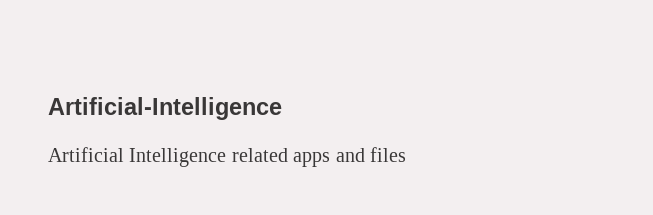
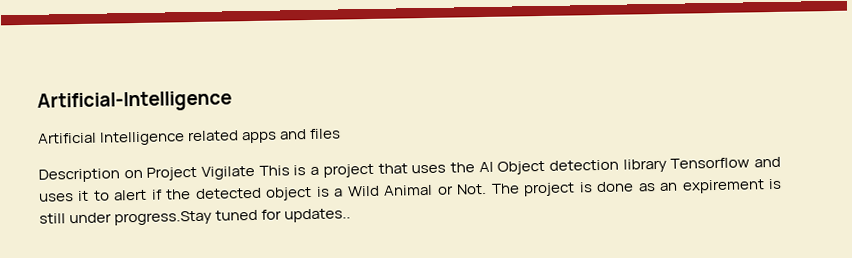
+ Description on Project Vigilate This is a project that uses the AI Object detection library Tensorflow and uses it to alert if the detected object is a Wild Animal or Not. The project is done as an expirement is still under progress.Stay tuned for updates..

